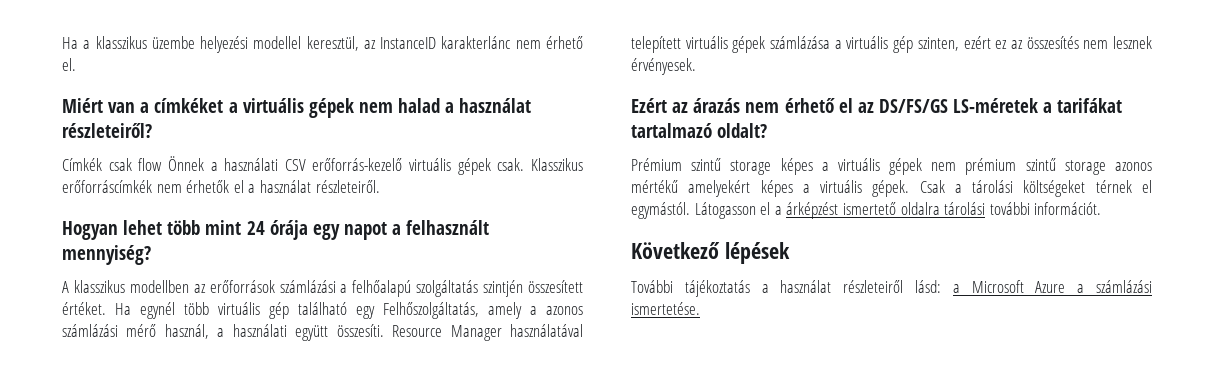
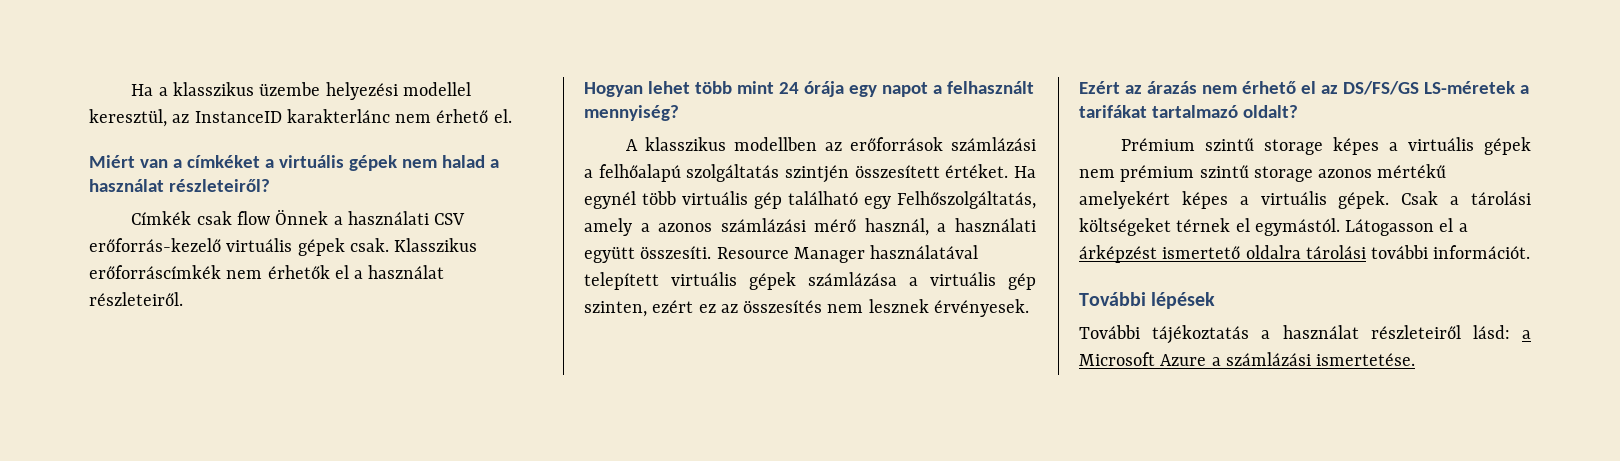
- Következő lépések
+ További lépések

